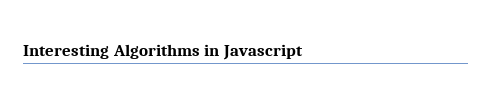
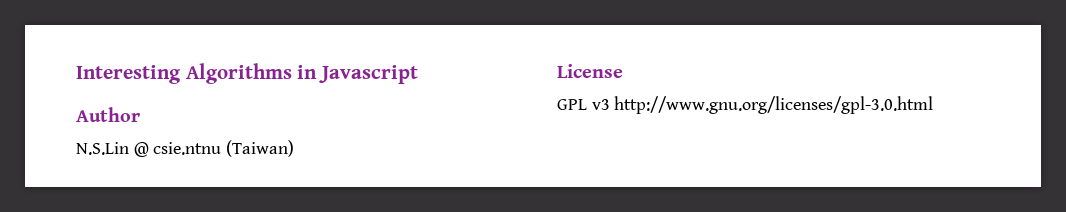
+ Author
+ N.S.Lin @ csie.ntnu (Taiwan)
+ License
+ GPL v3 http://www.gnu.org/licenses/gpl-3.0.html

